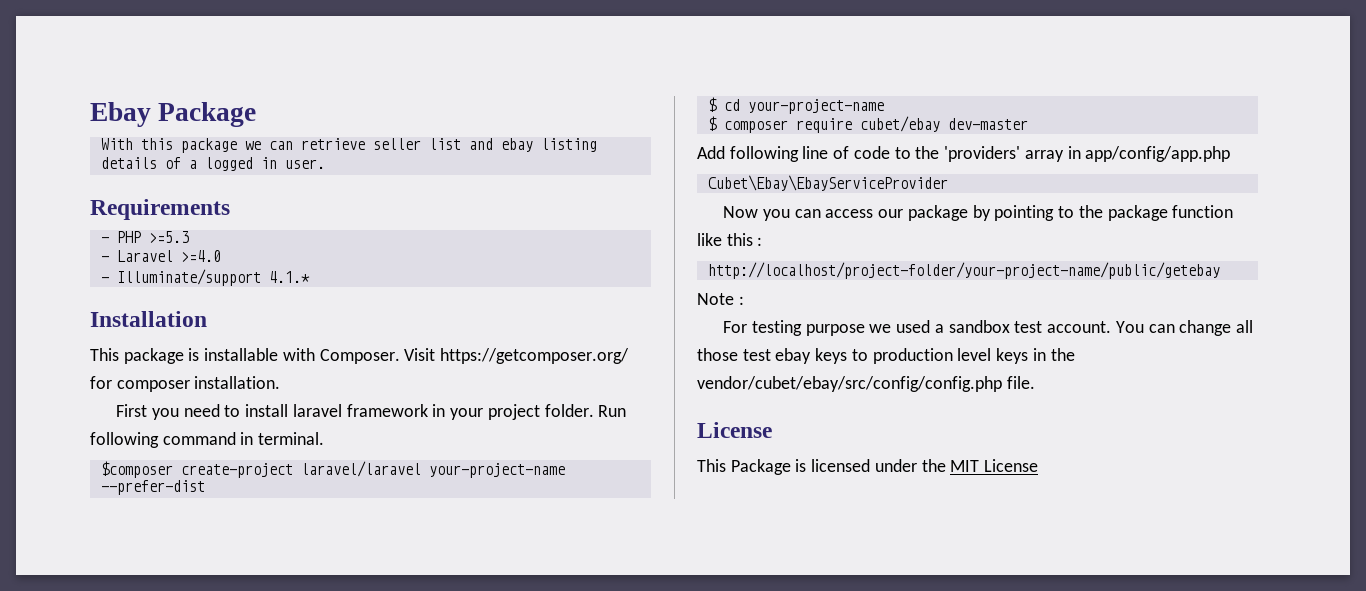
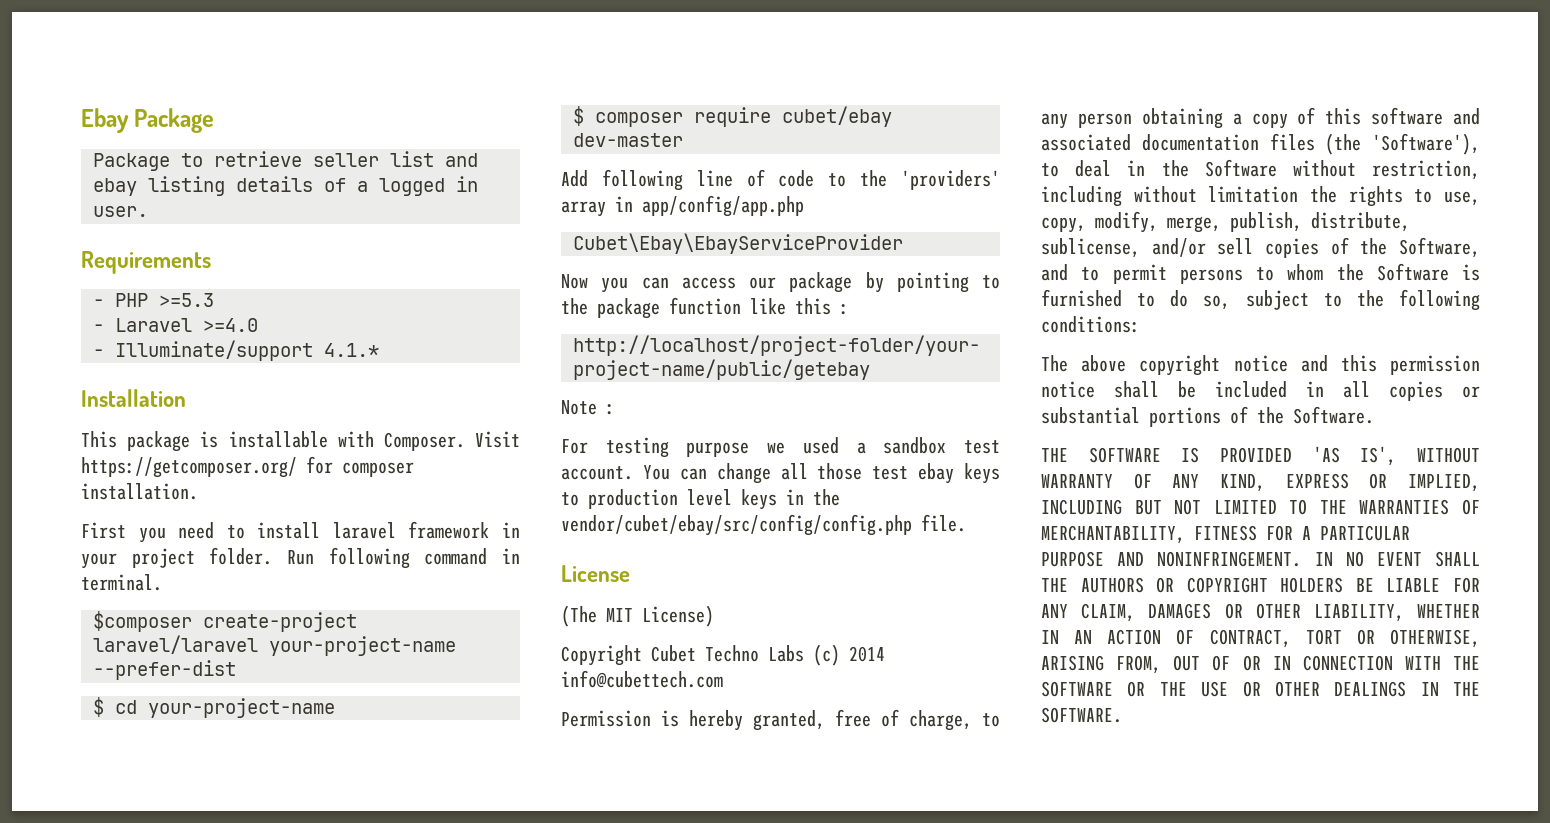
- With this package we can retrieve seller list and ebay listing details of a logged in user.
+ Package to retrieve seller list and ebay listing details of a logged in user.
- This Package is licensed under the MIT License
+ (The MIT License)
+ Copyright Cubet Techno Labs (c) 2014 info@cubettech.com
+ Permission is hereby granted, free of charge, to any person obtaining a copy of this software and associated documentation files (the 'Software'), to deal in the Software without restriction, including without limitation the rights to use, copy, modify, merge, publish, distribute, sublicense, and/or sell copies of the Software, and to permit persons to whom the Software is furnished to do so, subject to the following conditions:
+ The above copyright notice and this permission notice shall be included in all copies or substantial portions of the Software.
+ THE SOFTWARE IS PROVIDED 'AS IS', WITHOUT WARRANTY OF ANY KIND, EXPRESS OR IMPLIED, INCLUDING BUT NOT LIMITED TO THE WARRANTIES OF MERCHANTABILITY, FITNESS FOR A PARTICULAR PURPOSE AND NONINFRINGEMENT. IN NO EVENT SHALL THE AUTHORS OR COPYRIGHT HOLDERS BE LIABLE FOR ANY CLAIM, DAMAGES OR OTHER LIABILITY, WHETHER IN AN ACTION OF CONTRACT, TORT OR OTHERWISE, ARISING FROM, OUT OF OR IN CONNECTION WITH THE SOFTWARE OR THE USE OR OTHER DEALINGS IN THE SOFTWARE.

